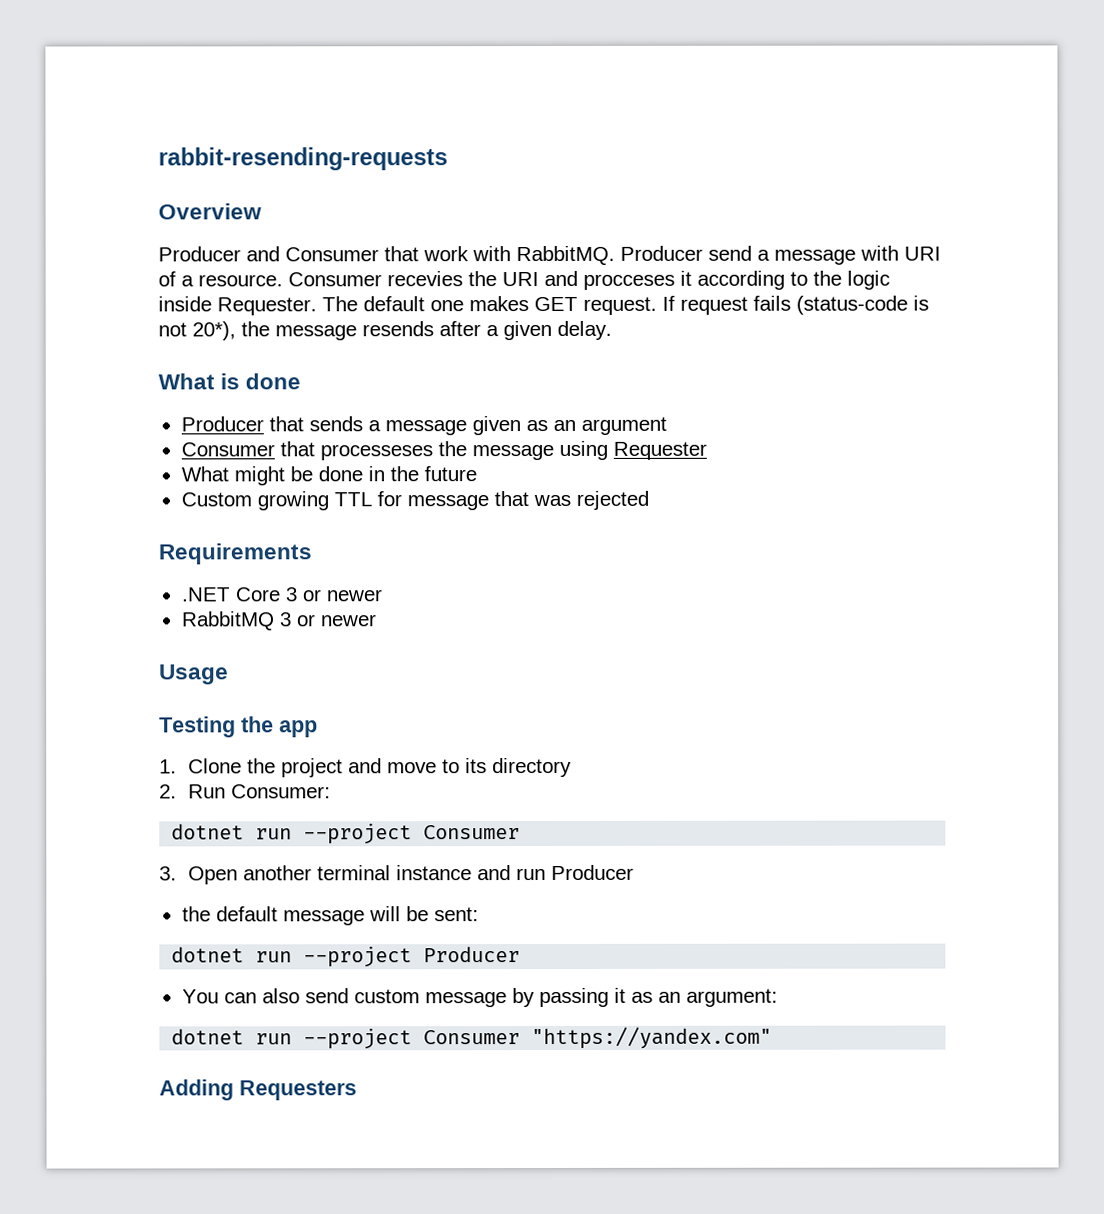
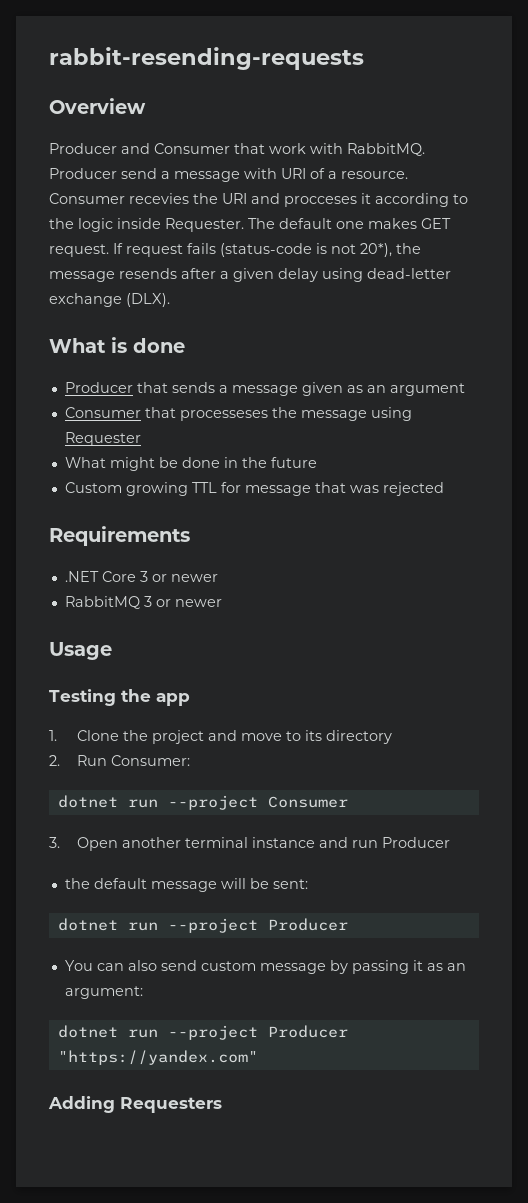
- If request fails (status-code is not 20*), the message resends after a given delay.
+ If request fails (status-code is not 20*), the message resends after a given delay using dead-letter exchange (DLX).
- dotnet run --project Consumer "https://yandex.com"
+ dotnet run --project Producer "https://yandex.com"

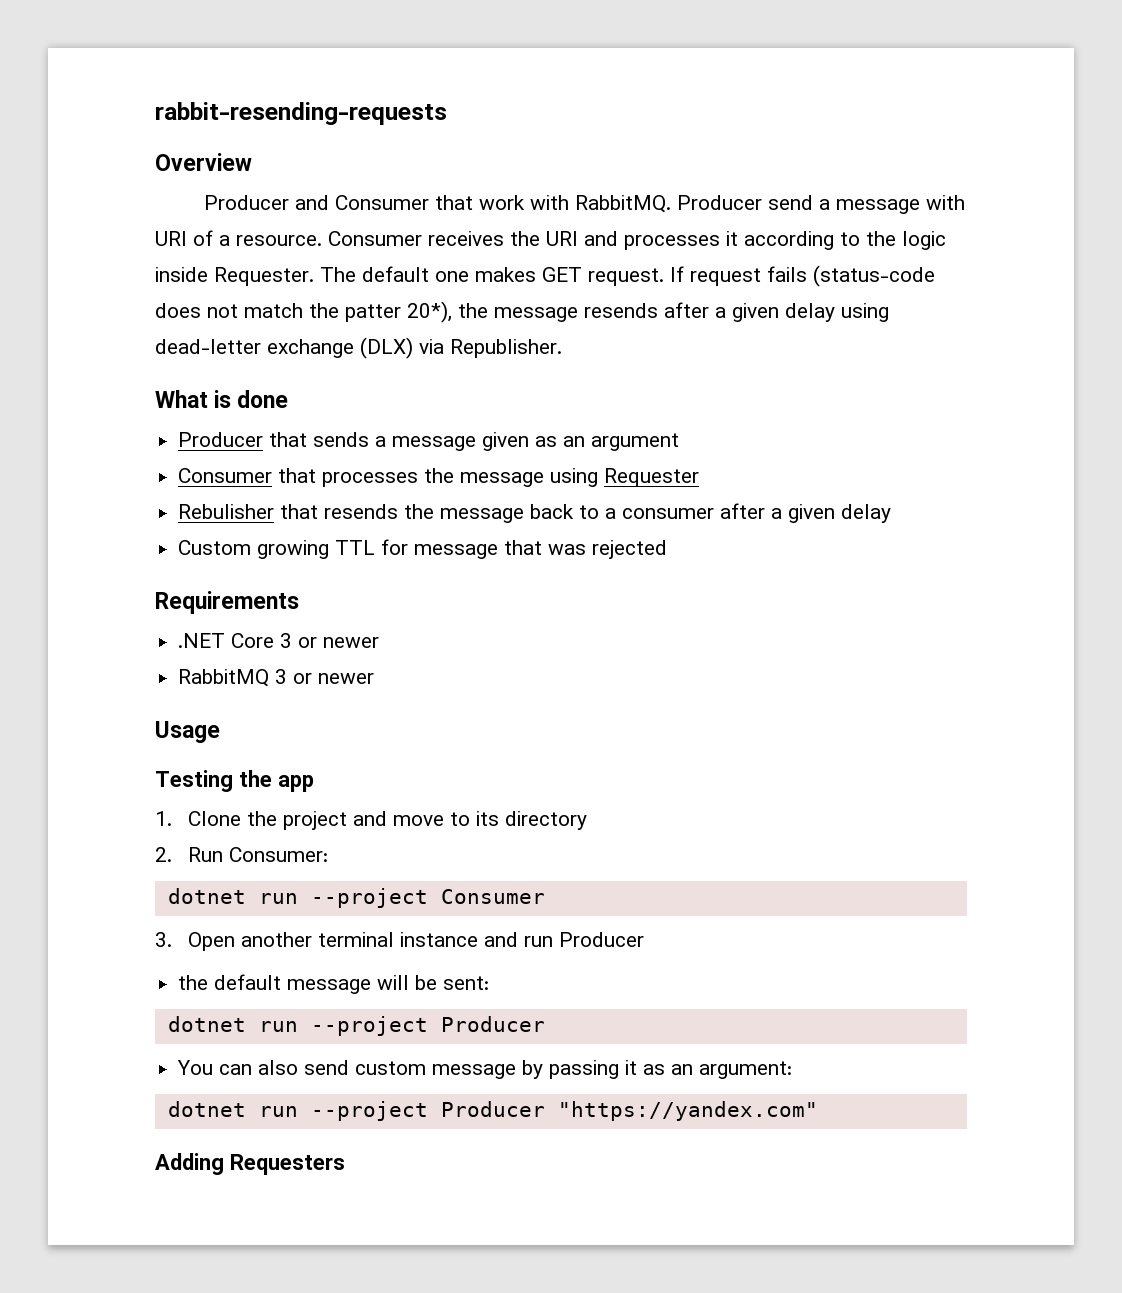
- Consumer recevies the URI and procceses it according to the logic inside Requester.
+ Consumer receives the URI and processes it according to the logic inside Requester.
- If request fails (status-code is not 20*), the message resends after a given delay using dead-letter exchange (DLX).
+ If request fails (status-code does not match the patter 20*), the message resends after a given delay using dead-letter exchange (DLX) via Republisher.
- Consumer that processeses the message using Requester
+ Consumer that processes the message using Requester
- What might be done in the future
+ Rebulisher that resends the message back to a consumer after a given delay

